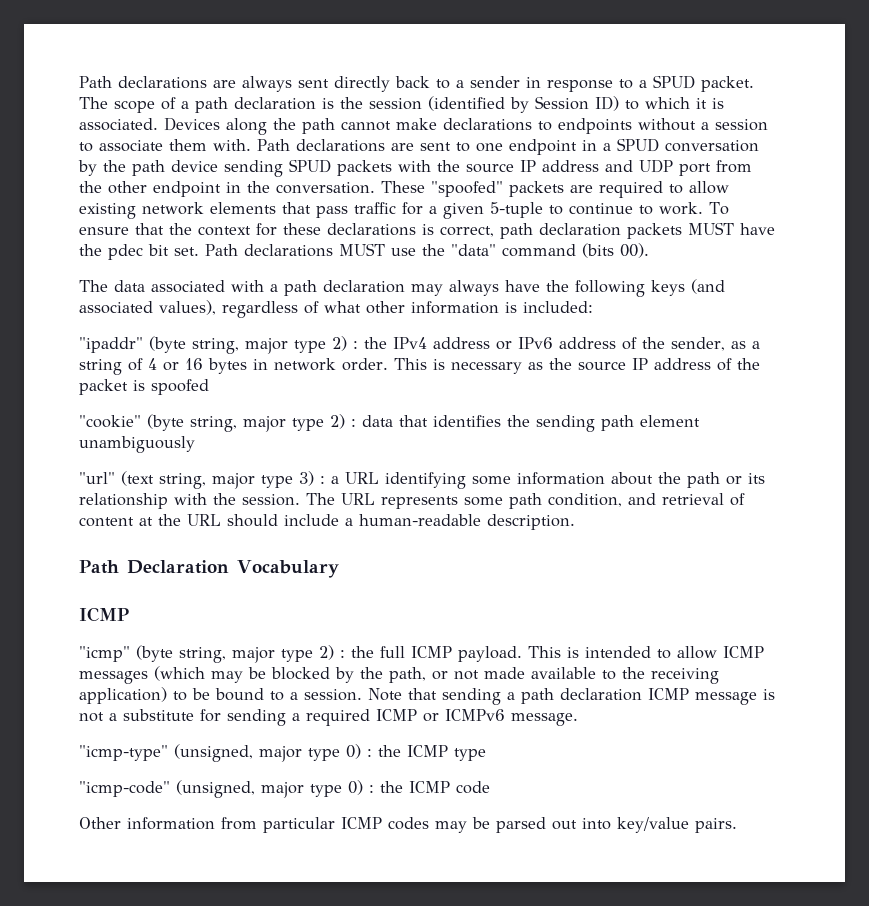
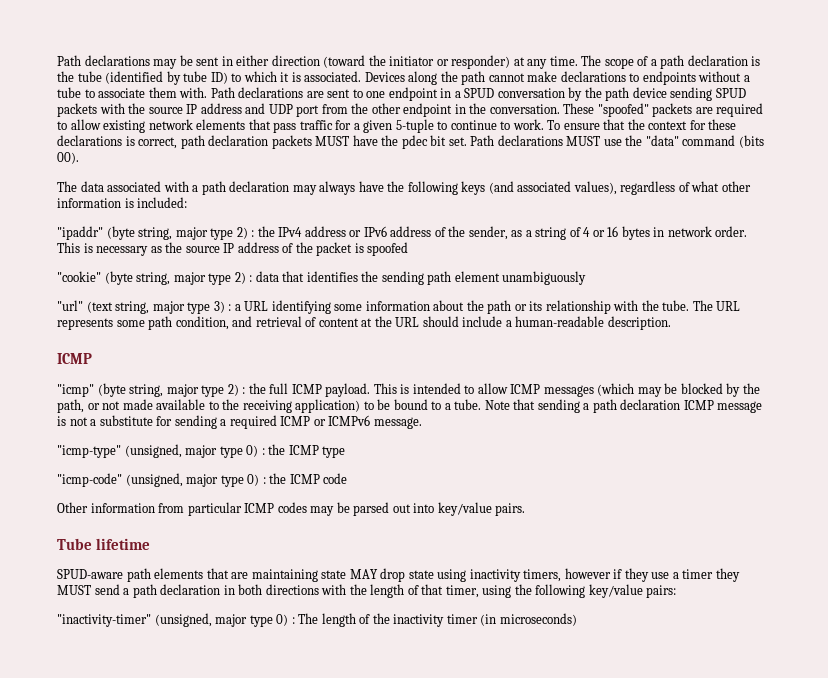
- Path declarations are always sent directly back to a sender in response to a SPUD packet.
+ Path declarations may be sent in either direction (toward the initiator or responder) at any time.
- The scope of a path declaration is the session (identified by Session ID) to which it is associated.
+ The scope of a path declaration is the tube (identified by tube ID) to which it is associated.
- Devices along the path cannot make declarations to endpoints without a session to associate them with.
+ Devices along the path cannot make declarations to endpoints without a tube to associate them with.
- "url" (text string, major type 3) : a URL identifying some information about the path or its relationship with the session.
+ "url" (text string, major type 3) : a URL identifying some information about the path or its relationship with the tube.
- Path Declaration Vocabulary
- This is intended to allow ICMP messages (which may be blocked by the path, or not made available to the receiving application) to be bound to a session.
+ This is intended to allow ICMP messages (which may be blocked by the path, or not made available to the receiving application) to be bound to a tube.
+ Tube lifetime
+ SPUD-aware path elements that are maintaining state MAY drop state using inactivity timers, however if they use a timer they MUST send a path declaration in both directions with the length of that timer, using the following key/value pairs:
+ "inactivity-timer" (unsigned, major type 0) : The length of the inactivity timer (in microseconds)

